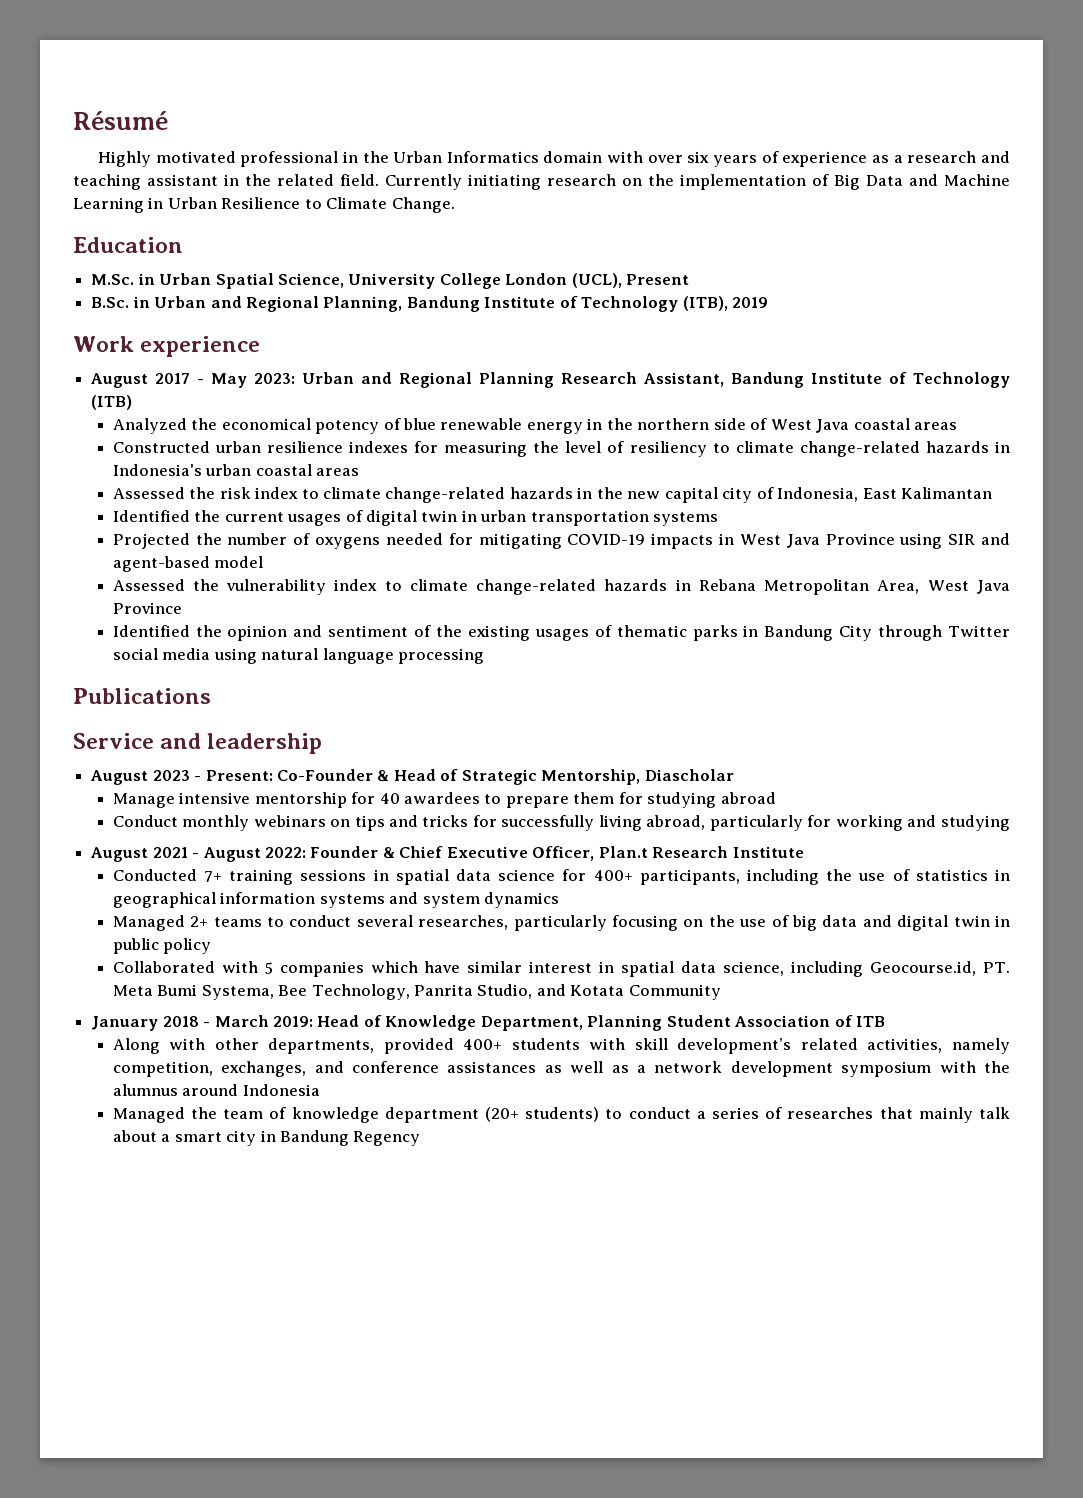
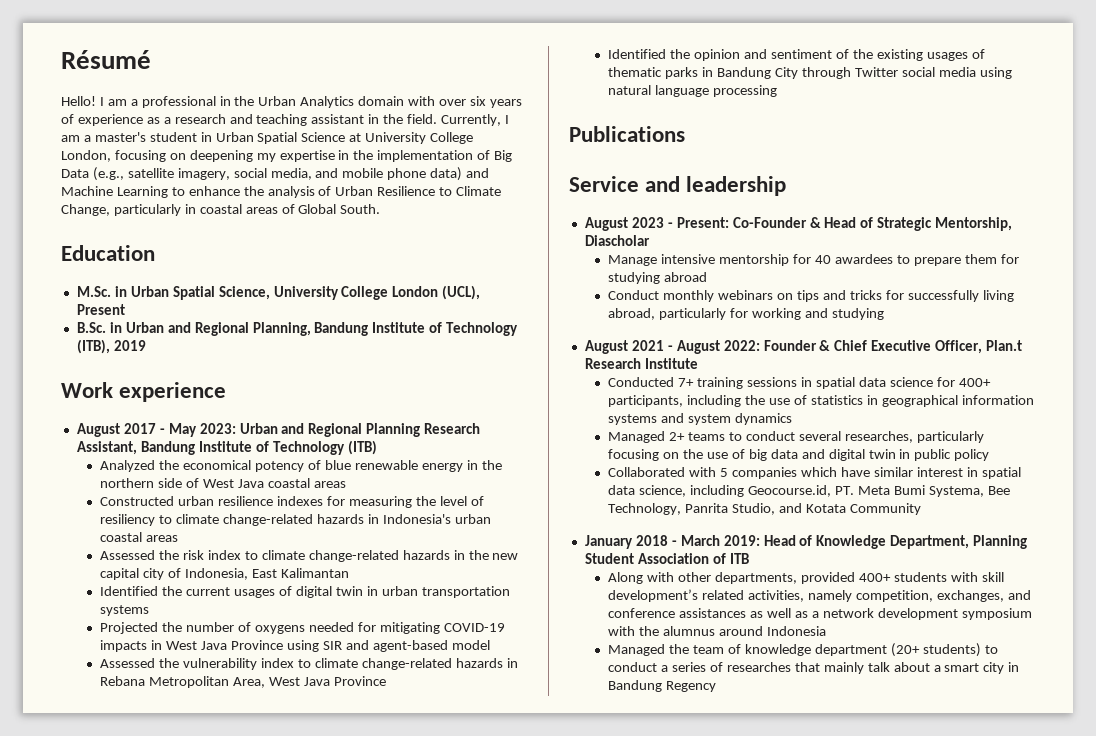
- Highly motivated professional in the Urban Informatics domain with over six years of experience as a research and teaching assistant in the related field. Currently initiating research on the implementation of Big Data and Machine Learning in Urban Resilience to Climate Change.
+ Hello! I am a professional in the Urban Analytics domain with over six years of experience as a research and teaching assistant in the field. Currently, I am a master's student in Urban Spatial Science at University College London, focusing on deepening my expertise in the implementation of Big Data (e.g., satellite imagery, social media, and mobile phone data) and Machine Learning to enhance the analysis of Urban Resilience to Climate Change, particularly in coastal areas of Global South.

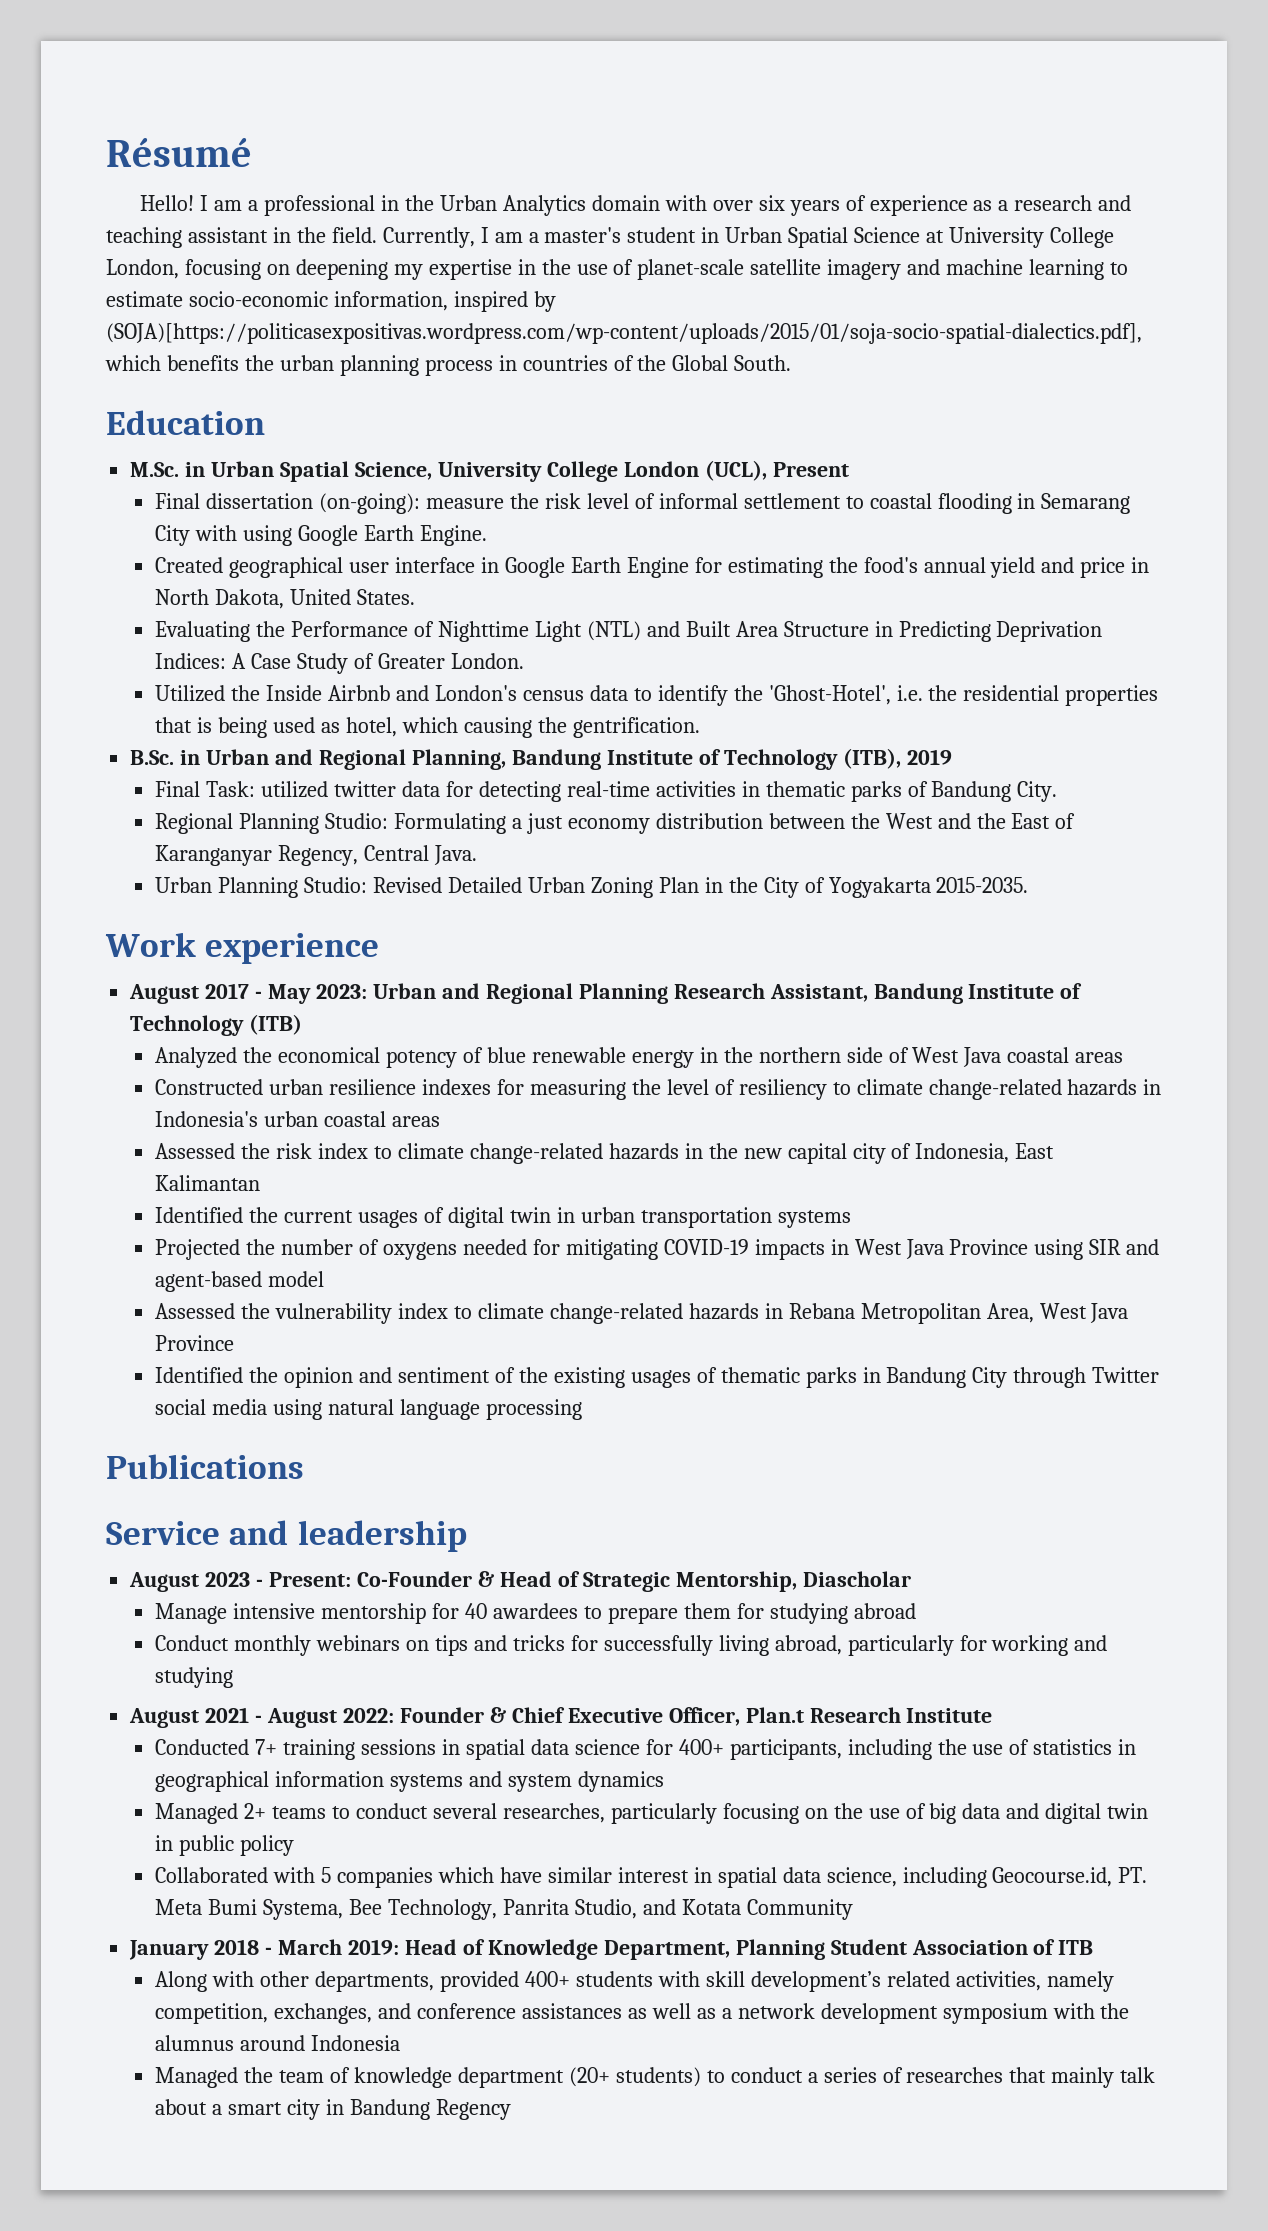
- Currently, I am a master's student in Urban Spatial Science at University College London, focusing on deepening my expertise in the implementation of Big Data (e.g., satellite imagery, social media, and mobile phone data) and Machine Learning to enhance the analysis of Urban Resilience to Climate Change, particularly in coastal areas of Global South.
+ Currently, I am a master's student in Urban Spatial Science at University College London, focusing on deepening my expertise in the use of planet-scale satellite imagery and machine learning to estimate socio-economic information, inspired by (SOJA)[https://politicasexpositivas.wordpress.com/wp-content/uploads/2015/01/soja-socio-spatial-dialectics.pdf], which benefits the urban planning process in countries of the Global South.
+ Final dissertation (on-going): measure the risk level of informal settlement to coastal flooding in Semarang City with using Google Earth Engine.
+ Created geographical user interface in Google Earth Engine for estimating the food's annual yield and price in North Dakota, United States.
+ Evaluating the Performance of Nighttime Light (NTL) and Built Area Structure in Predicting Deprivation Indices: A Case Study of Greater London.
+ Utilized the Inside Airbnb and London's census data to identify the 'Ghost-Hotel', i.e. the residential properties that is being used as hotel, which causing the gentrification.
+ Final Task: utilized twitter data for detecting real-time activities in thematic parks of Bandung City.
+ Regional Planning Studio: Formulating a just economy distribution between the West and the East of Karanganyar Regency, Central Java.
+ Urban Planning Studio: Revised Detailed Urban Zoning Plan in the City of Yogyakarta 2015-2035.

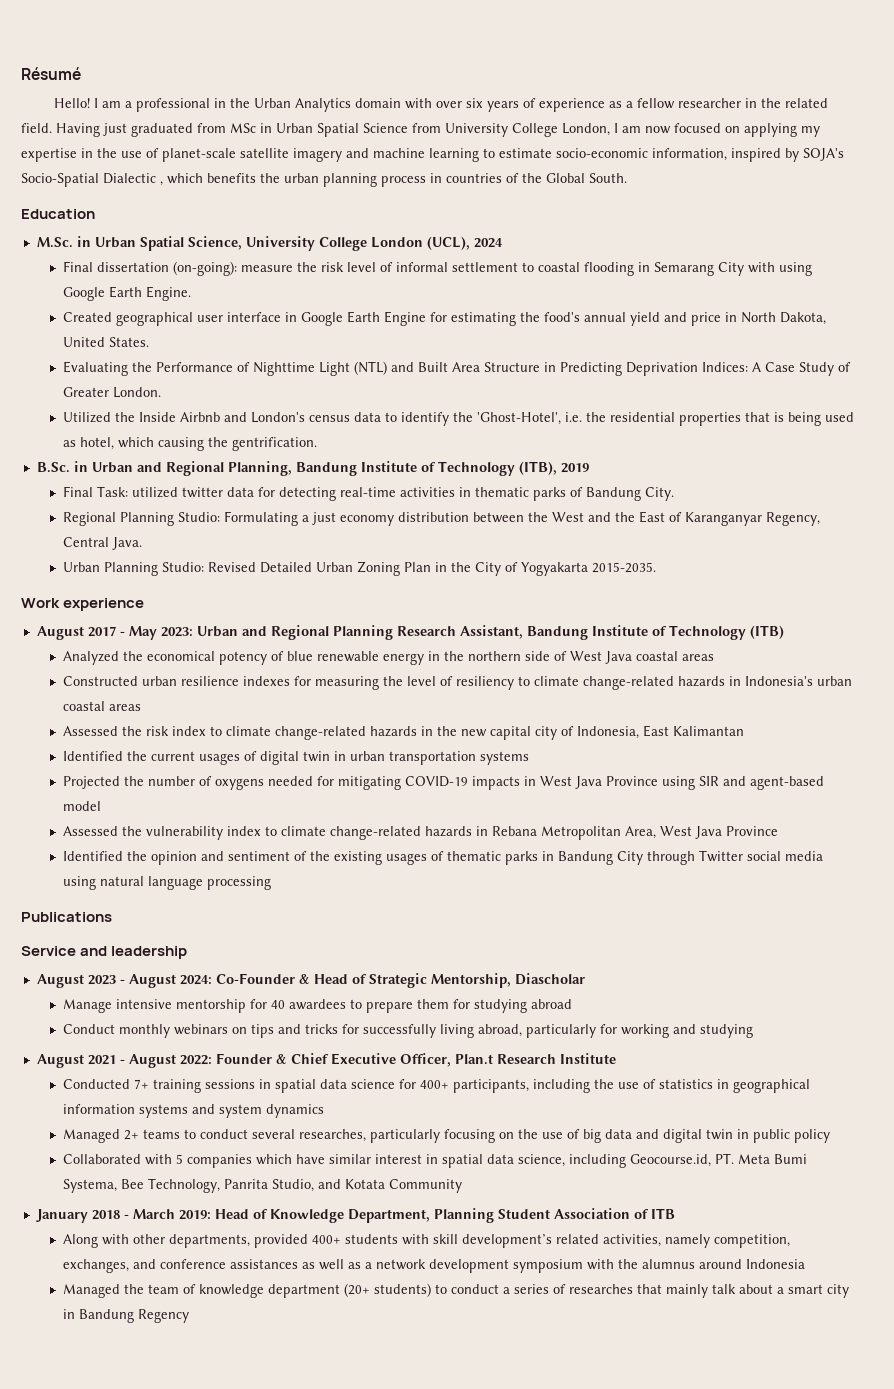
- I am a professional in the Urban Analytics domain with over six years of experience as a research and teaching assistant in the field. Currently, I am a master's student in Urban Spatial Science at University College London, focusing on deepening my expertise in the use of planet-scale satellite imagery and machine learning to estimate socio-economic information, inspired by (SOJA)[https://politicasexpositivas.wordpress.com/wp-content/uploads/2015/01/soja-socio-spatial-dialectics.pdf], which benefits the urban planning process in countries of the Global South.
+ I am a professional in the Urban Analytics domain with over six years of experience as a fellow researcher in the related field. Having just graduated from MSc in Urban Spatial Science from University College London, I am now focused on applying my expertise in the use of planet-scale satellite imagery and machine learning to estimate socio-economic information, inspired by SOJA's Socio-Spatial Dialectic , which benefits the urban planning process in countries of the Global South.
- M.Sc. in Urban Spatial Science, University College London (UCL), Present
+ M.Sc. in Urban Spatial Science, University College London (UCL), 2024
- August 2023 - Present: Co-Founder & Head of Strategic Mentorship, Diascholar
+ August 2023 - August 2024: Co-Founder & Head of Strategic Mentorship, Diascholar

